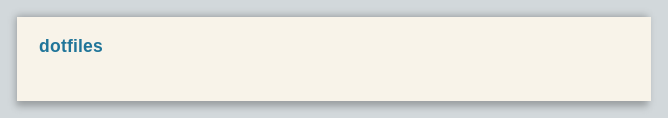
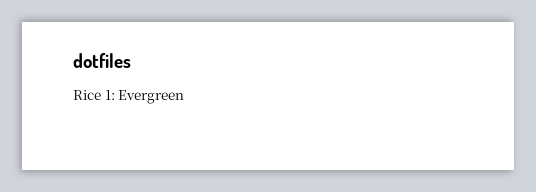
+ Rice 1: Evergreen

